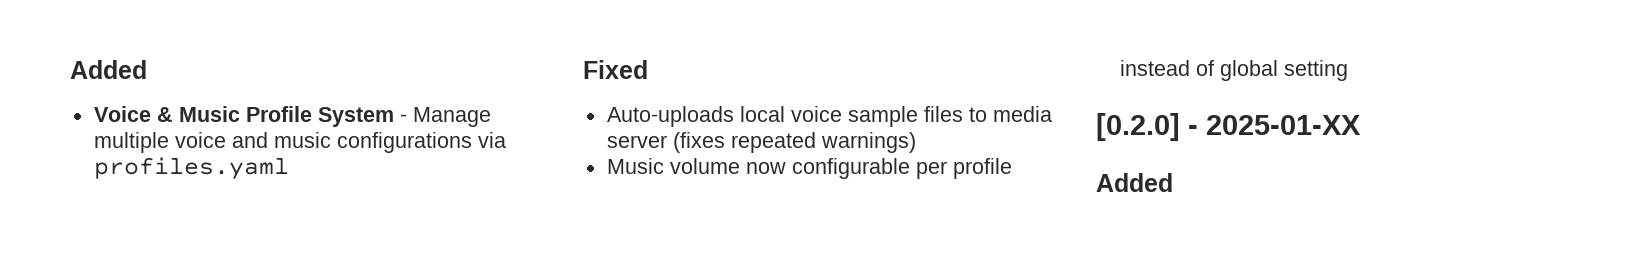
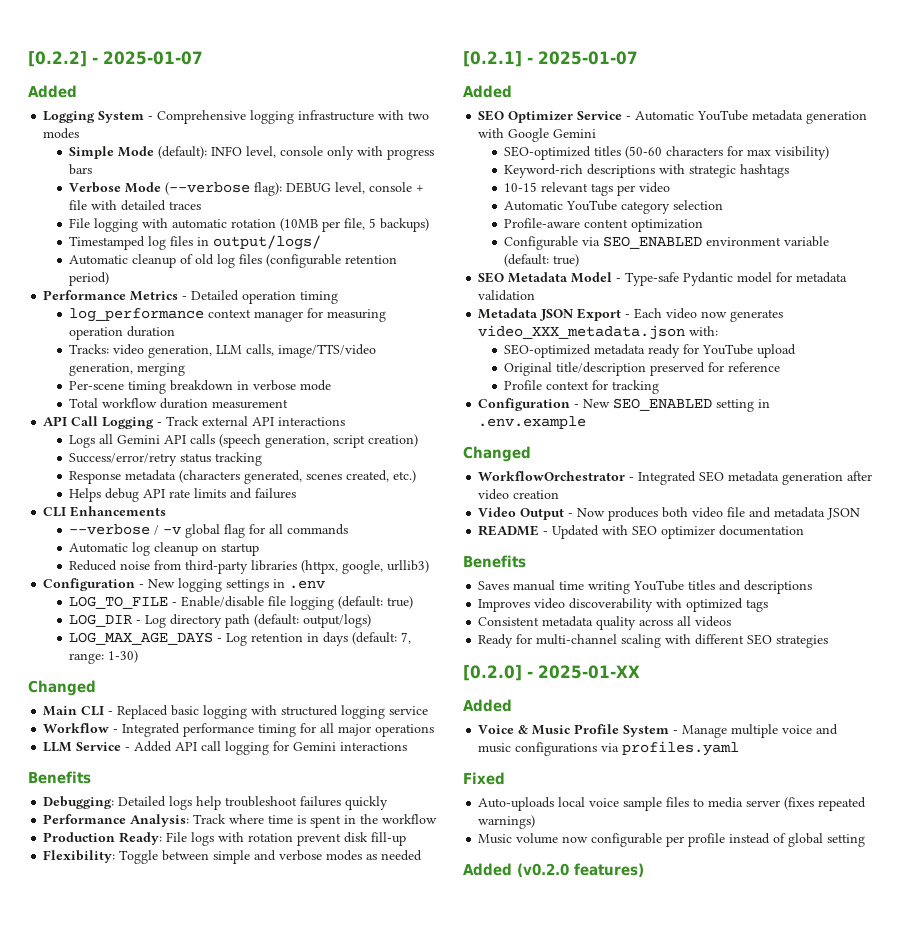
+ [0.2.2] - 2025-01-07
+ Added
+ Logging System - Comprehensive logging infrastructure with two modes
+ Simple Mode (default): INFO level, console only with progress bars
+ Verbose Mode (--verbose flag): DEBUG level, console + file with detailed traces
+ File logging with automatic rotation (10MB per file, 5 backups)
+ Timestamped log files in output/logs/
+ Automatic cleanup of old log files (configurable retention period)
+ Performance Metrics - Detailed operation timing
+ log_performance context manager for measuring operation duration
+ Tracks: video generation, LLM calls, image/TTS/video generation, merging
+ Per-scene timing breakdown in verbose mode
+ Total workflow duration measurement
+ API Call Logging - Track external API interactions
+ Logs all Gemini API calls (speech generation, script creation)
+ Success/error/retry status tracking
+ Response metadata (characters generated, scenes created, etc.)
+ Helps debug API rate limits and failures
+ CLI Enhancements
+ --verbose / -v global flag for all commands
+ Automatic log cleanup on startup
+ Reduced noise from third-party libraries (httpx, google, urllib3)
+ Configuration - New logging settings in .env
+ LOG_TO_FILE - Enable/disable file logging (default: true)
+ LOG_DIR - Log directory path (default: output/logs)
+ LOG_MAX_AGE_DAYS - Log retention in days (default: 7, range: 1-30)
+ Changed
+ Main CLI - Replaced basic logging with structured logging service
+ Workflow - Integrated performance timing for all major operations
+ LLM Service - Added API call logging for Gemini interactions
+ Benefits
+ Debugging: Detailed logs help troubleshoot failures quickly
+ Performance Analysis: Track where time is spent in the workflow
+ Production Ready: File logs with rotation prevent disk fill-up
+ Flexibility: Toggle between simple and verbose modes as needed
+ [0.2.1] - 2025-01-07
+ Added
+ SEO Optimizer Service - Automatic YouTube metadata generation with Google Gemini
+ SEO-optimized titles (50-60 characters for max visibility)
+ Keyword-rich descriptions with strategic hashtags
+ 10-15 relevant tags per video
+ Automatic YouTube category selection
+ Profile-aware content optimization
+ Configurable via SEO_ENABLED environment variable (default: true)
+ SEO Metadata Model - Type-safe Pydantic model for metadata validation
+ Metadata JSON Export - Each video now generates video_XXX_metadata.json with:
+ SEO-optimized metadata ready for YouTube upload
+ Original title/description preserved for reference
+ Profile context for tracking
+ Configuration - New SEO_ENABLED setting in .env.example
+ Changed
+ WorkflowOrchestrator - Integrated SEO metadata generation after video creation
+ Video Output - Now produces both video file and metadata JSON
+ README - Updated with SEO optimizer documentation
+ Benefits
+ Saves manual time writing YouTube titles and descriptions
+ Improves video discoverability with optimized tags
+ Consistent metadata quality across all videos
+ Ready for multi-channel scaling with different SEO strategies
+ [0.2.0] - 2025-01-XX
- [0.2.0] - 2025-01-XX
- Added
+ Added (v0.2.0 features)

